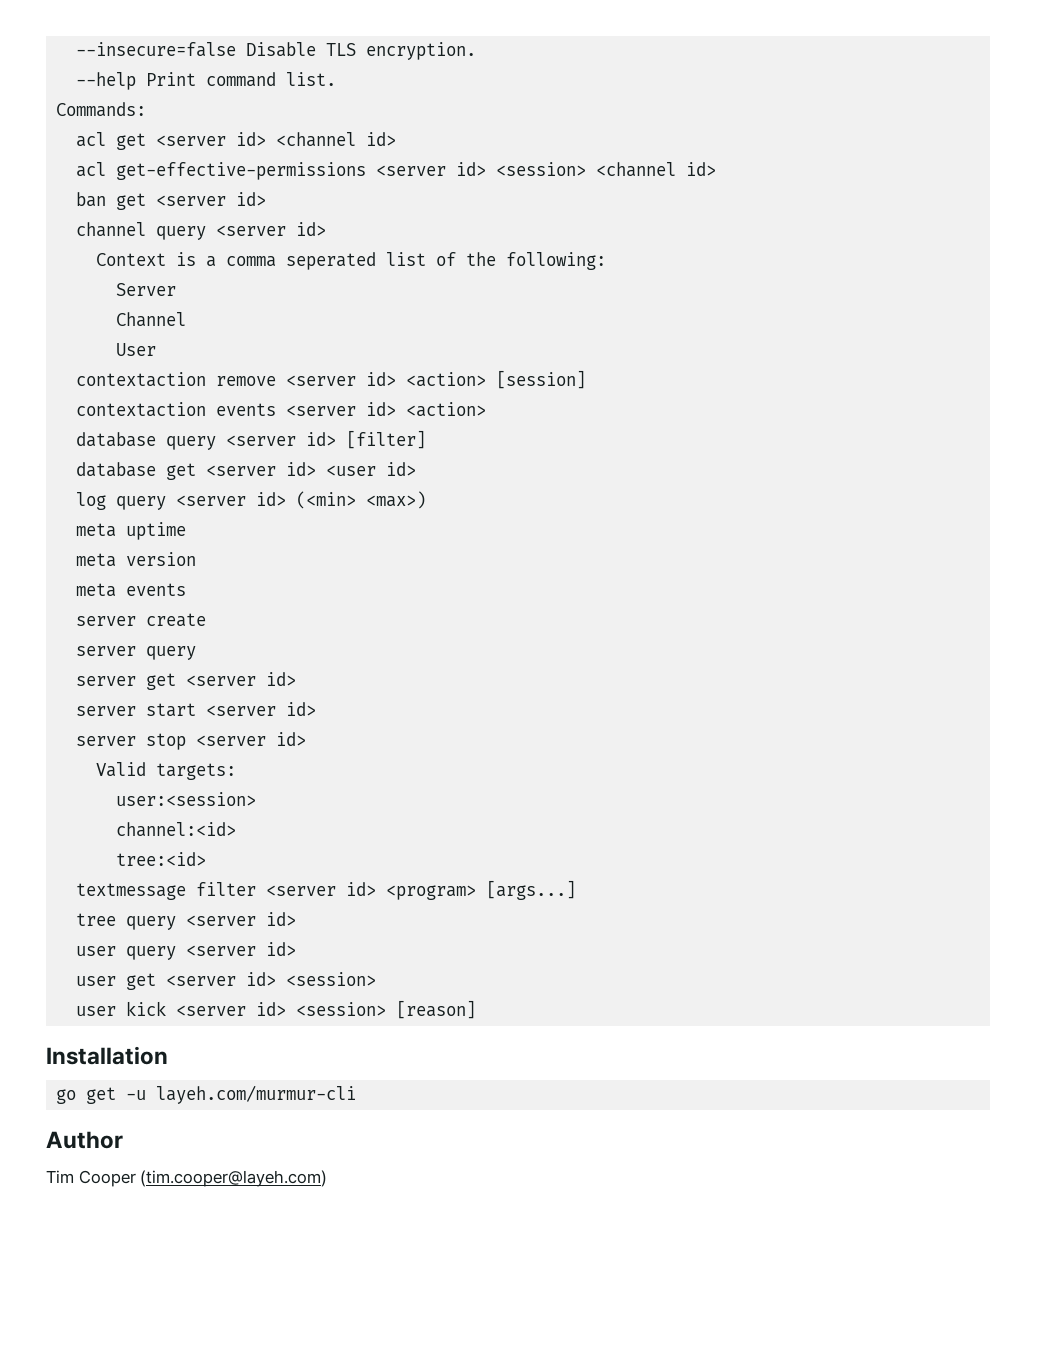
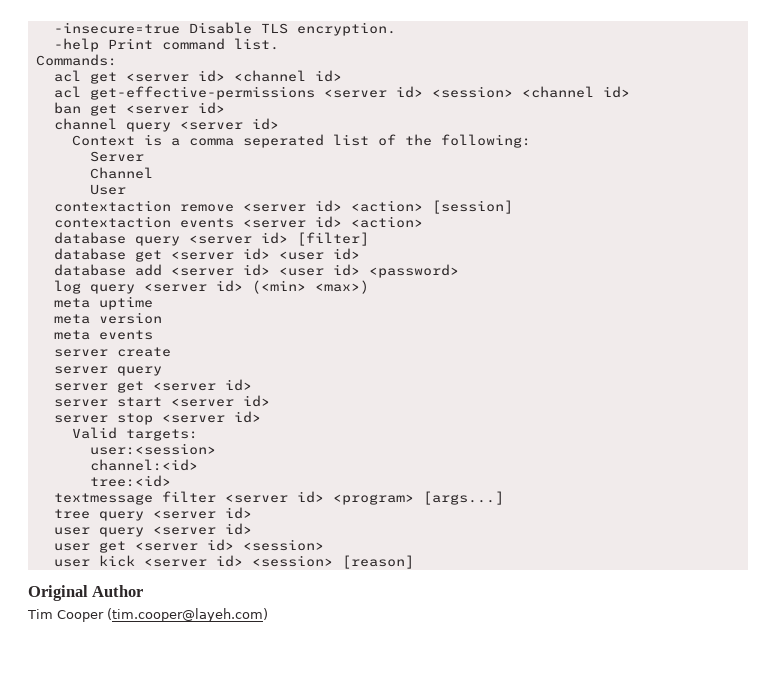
- --insecure=false Disable TLS encryption.
+ -insecure=true Disable TLS encryption.
- --help Print command list.
+ -help Print command list.
+ database add <server id> <user id> <password>
- Installation
- go get -u layeh.com/murmur-cli
- Author
+ Original Author

